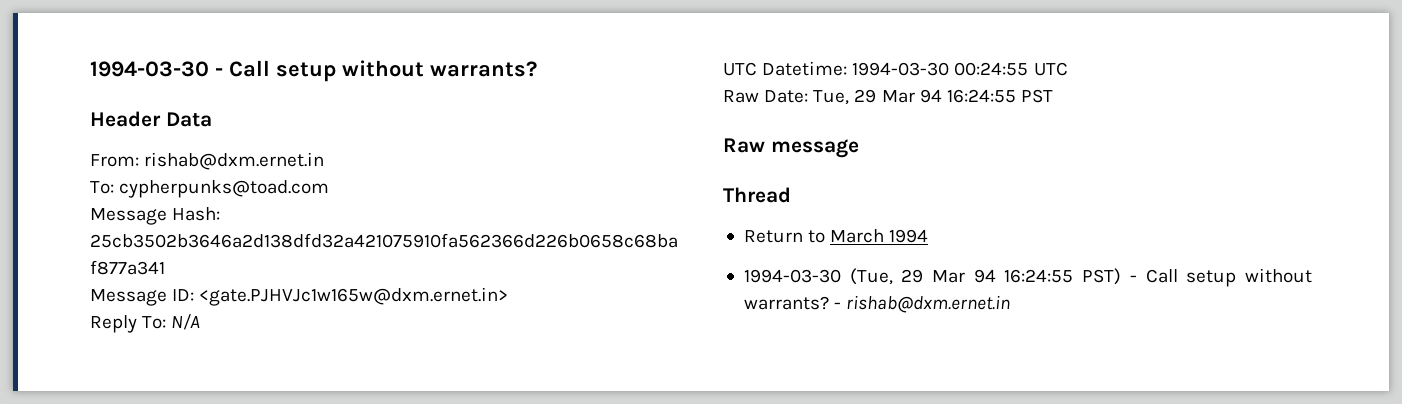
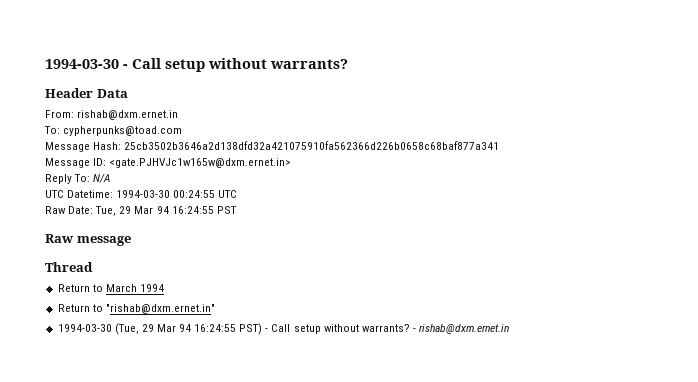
+ Return to "rishab@dxm.ernet.in"

